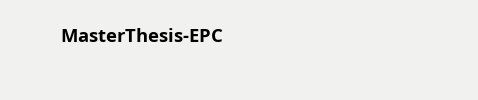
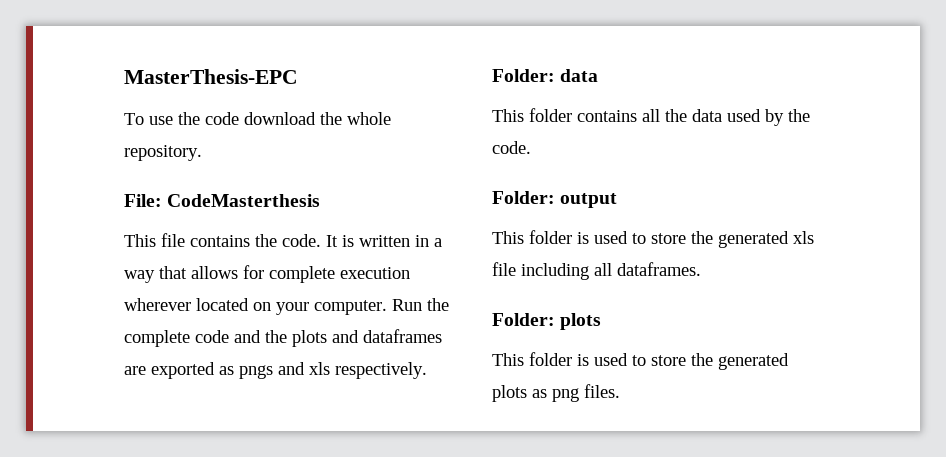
+ To use the code download the whole repository.
+ File: CodeMasterthesis
+ This file contains the code. It is written in a way that allows for complete execution wherever located on your computer. Run the complete code and the plots and dataframes are exported as pngs and xls respectively.
+ Folder: data
+ This folder contains all the data used by the code.
+ Folder: output
+ This folder is used to store the generated xls file including all dataframes.
+ Folder: plots
+ This folder is used to store the generated plots as png files.

